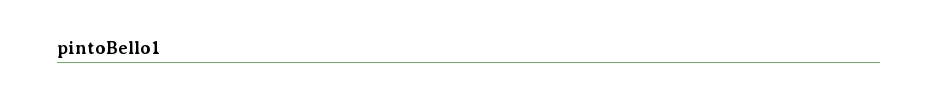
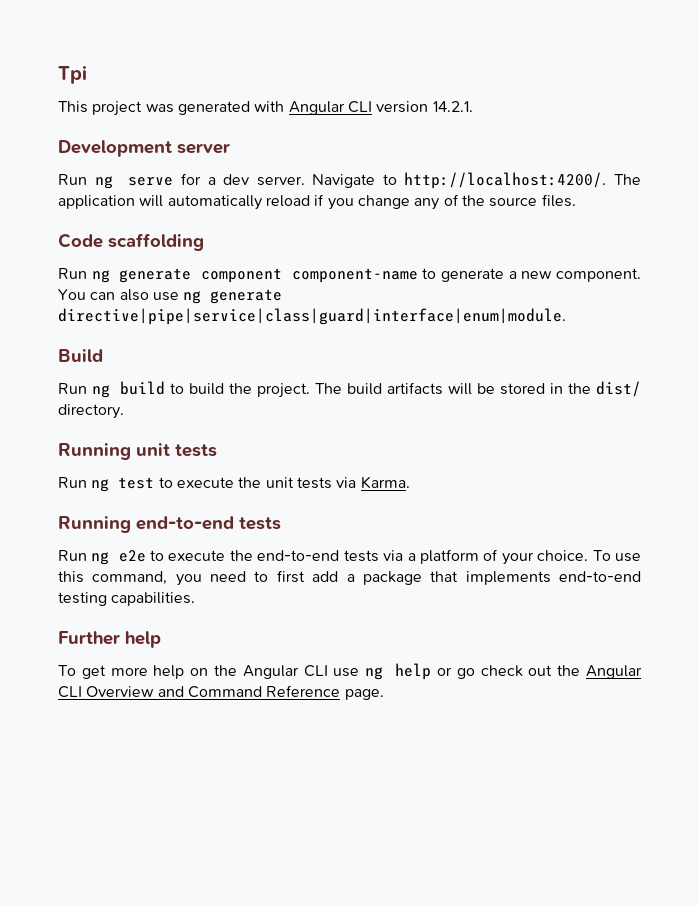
- pintoBello1
+ Tpi
+ This project was generated with Angular CLI version 14.2.1.
+ Development server
+ Run ng serve for a dev server. Navigate to http://localhost:4200/. The application will automatically reload if you change any of the source files.
+ Code scaffolding
+ Run ng generate component component-name to generate a new component. You can also use ng generate directive|pipe|service|class|guard|interface|enum|module.
+ Build
+ Run ng build to build the project. The build artifacts will be stored in the dist/ directory.
+ Running unit tests
+ Run ng test to execute the unit tests via Karma.
+ Running end-to-end tests
+ Run ng e2e to execute the end-to-end tests via a platform of your choice. To use this command, you need to first add a package that implements end-to-end testing capabilities.
+ Further help
+ To get more help on the Angular CLI use ng help or go check out the Angular CLI Overview and Command Reference page.

